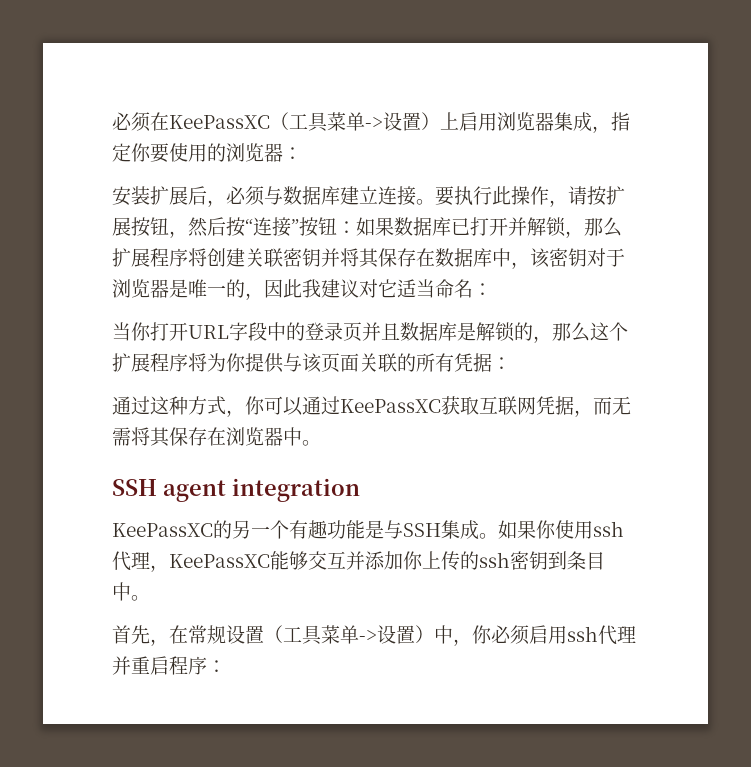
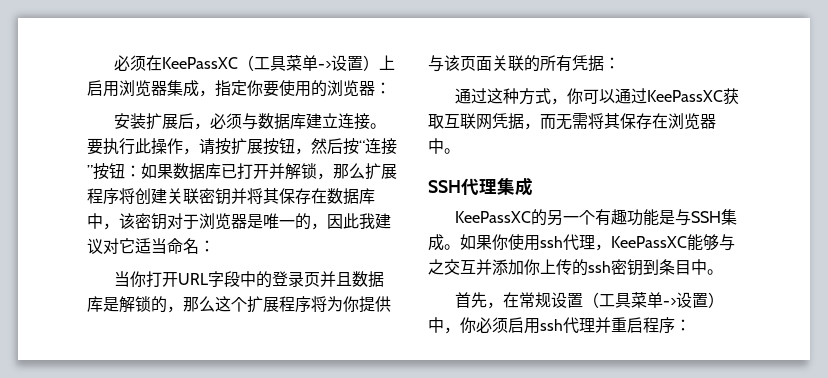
- SSH agent integration
+ SSH代理集成
- 如果你使用ssh代理，KeePassXC能够交互并添加你上传的ssh密钥到条目中。
+ 如果你使用ssh代理，KeePassXC能够与之交互并添加你上传的ssh密钥到条目中。

